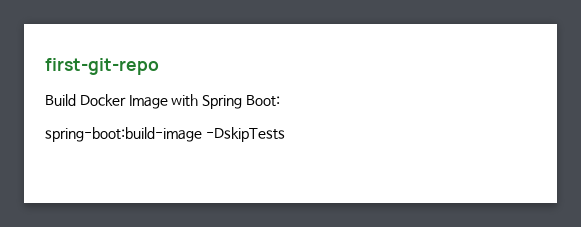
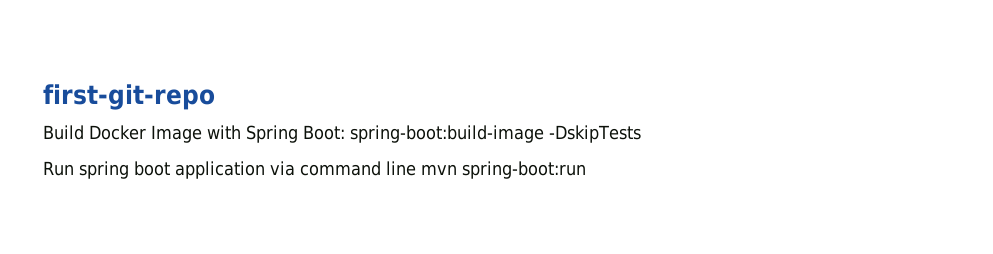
- Build Docker Image with Spring Boot:
- spring-boot:build-image -DskipTests
+ Build Docker Image with Spring Boot: spring-boot:build-image -DskipTests
+ Run spring boot application via command line mvn spring-boot:run

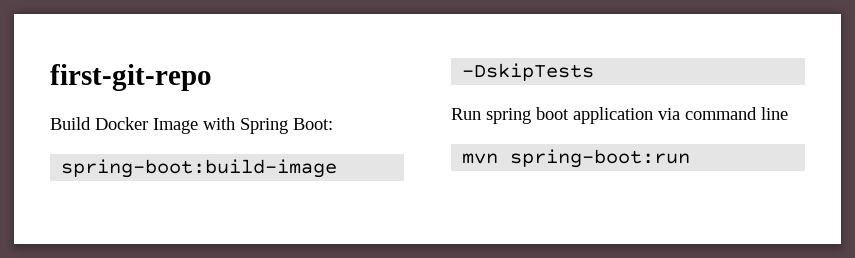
- Build Docker Image with Spring Boot: spring-boot:build-image -DskipTests
+ Build Docker Image with Spring Boot:
+ spring-boot:build-image -DskipTests
- Run spring boot application via command line mvn spring-boot:run
+ Run spring boot application via command line
+ mvn spring-boot:run

